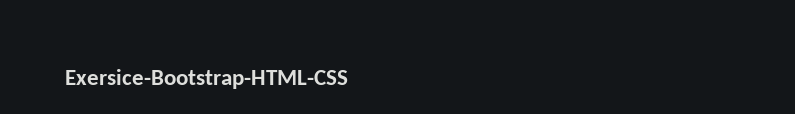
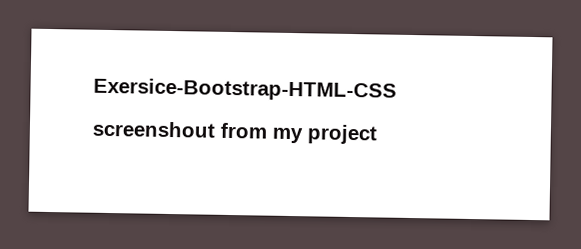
+ screenshout from my project

